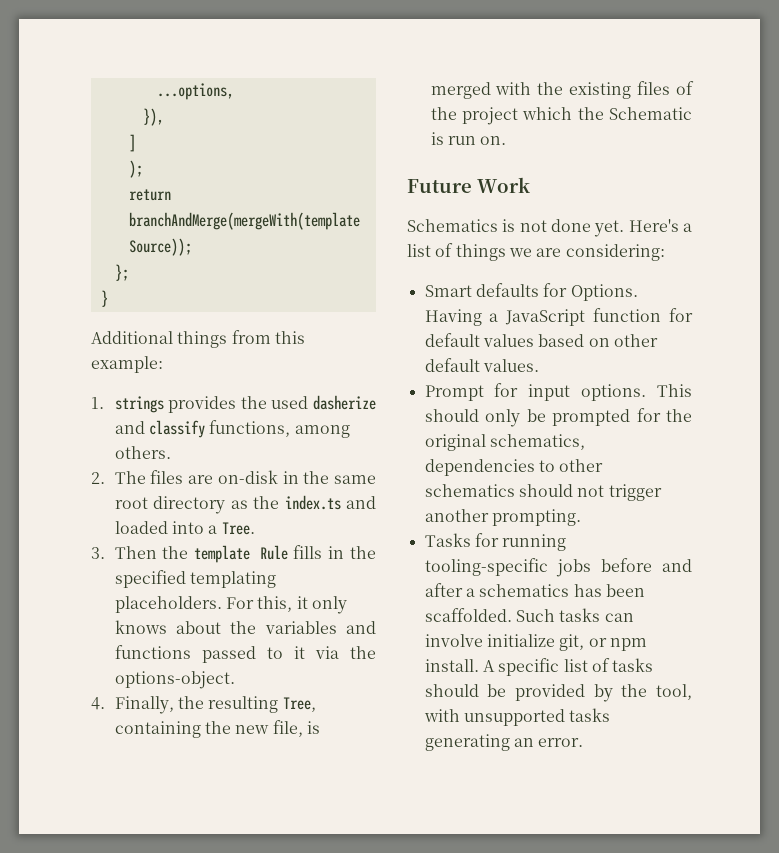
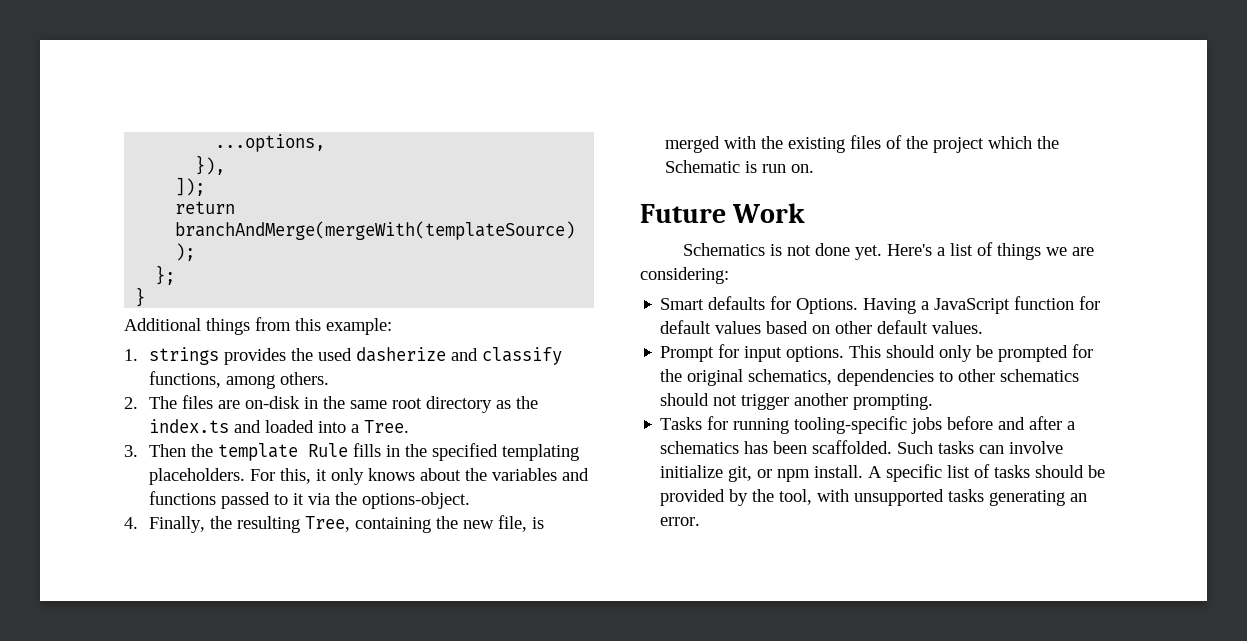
- ]
- );
+ ]);

